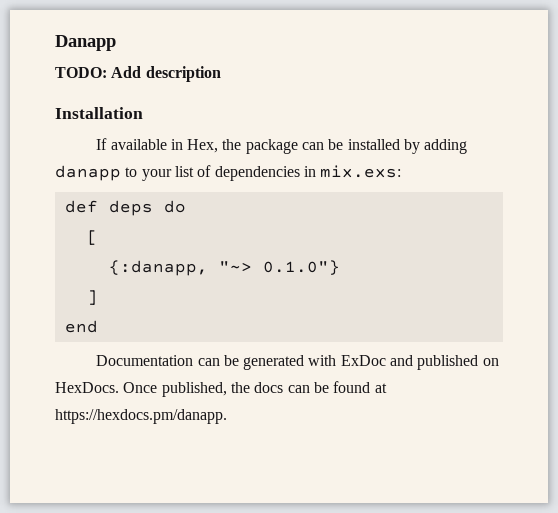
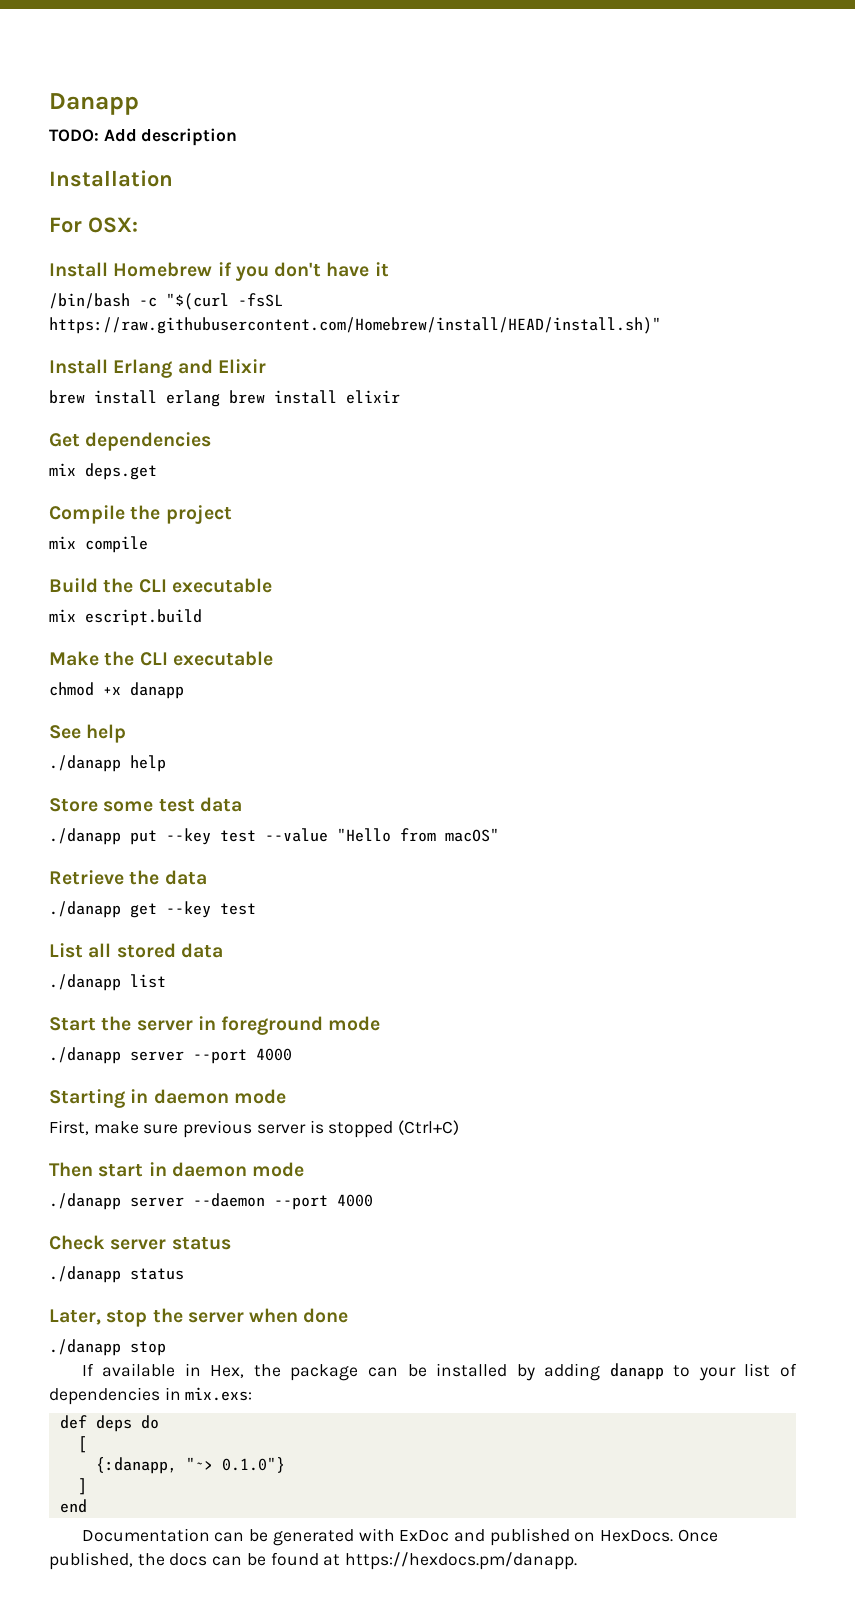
+ For OSX:
+ Install Homebrew if you don't have it
+ /bin/bash -c "$(curl -fsSL https://raw.githubusercontent.com/Homebrew/install/HEAD/install.sh)"
+ Install Erlang and Elixir
+ brew install erlang brew install elixir
+ Get dependencies
+ mix deps.get
+ Compile the project
+ mix compile
+ Build the CLI executable
+ mix escript.build
+ Make the CLI executable
+ chmod +x danapp
+ See help
+ ./danapp help
+ Store some test data
+ ./danapp put --key test --value "Hello from macOS"
+ Retrieve the data
+ ./danapp get --key test
+ List all stored data
+ ./danapp list
+ Start the server in foreground mode
+ ./danapp server --port 4000
+ Starting in daemon mode
+ First, make sure previous server is stopped (Ctrl+C)
+ Then start in daemon mode
+ ./danapp server --daemon --port 4000
+ Check server status
+ ./danapp status
+ Later, stop the server when done
+ ./danapp stop

